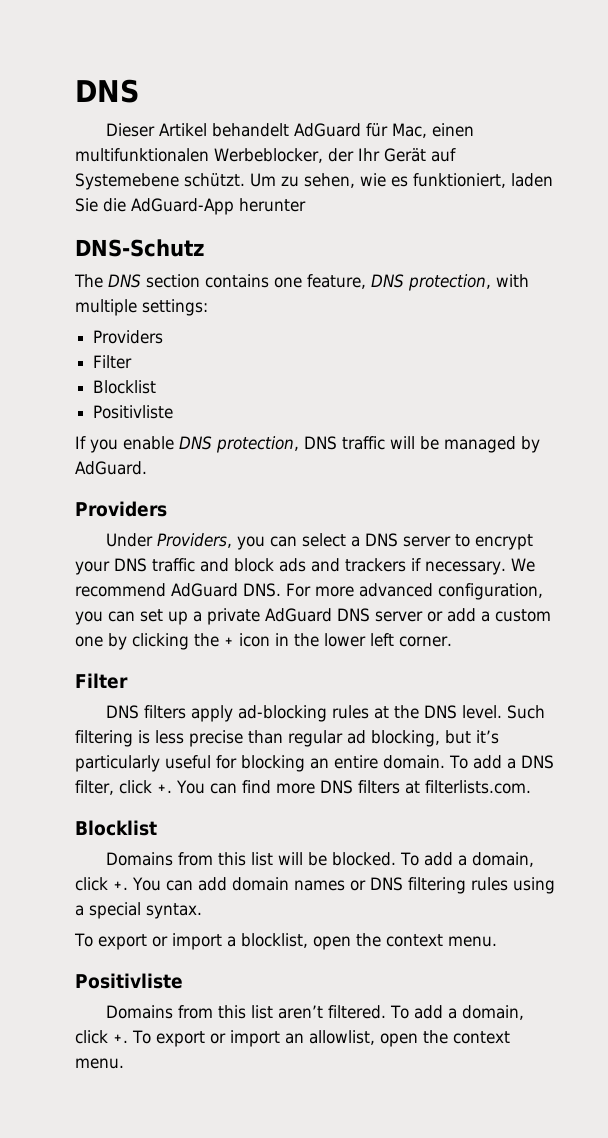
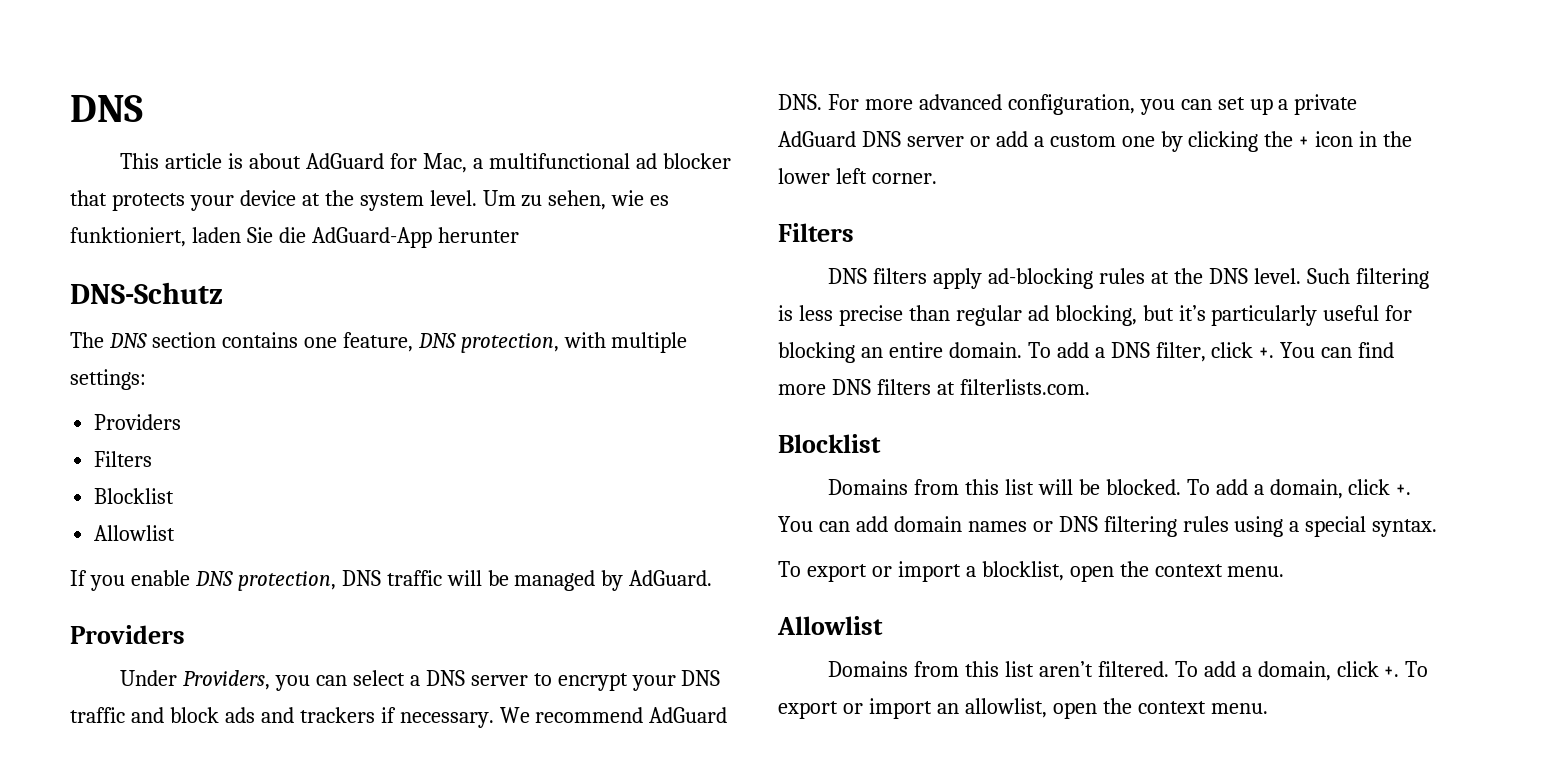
- Dieser Artikel behandelt AdGuard für Mac, einen multifunktionalen Werbeblocker, der Ihr Gerät auf Systemebene schützt.
+ This article is about AdGuard for Mac, a multifunctional ad blocker that protects your device at the system level.
  The DNS section contains one feature, DNS protection, with multiple settings:
  Providers
- Filter
+ Filters
  Blocklist
- Positivliste
+ Allowlist
  We recommend AdGuard DNS. For more advanced configuration, you can set up a private AdGuard DNS server or add a custom one by clicking the + icon in the lower left corner.
- Filter
+ Filters
  To export or import a blocklist, open the context menu.
- Positivliste
+ Allowlist

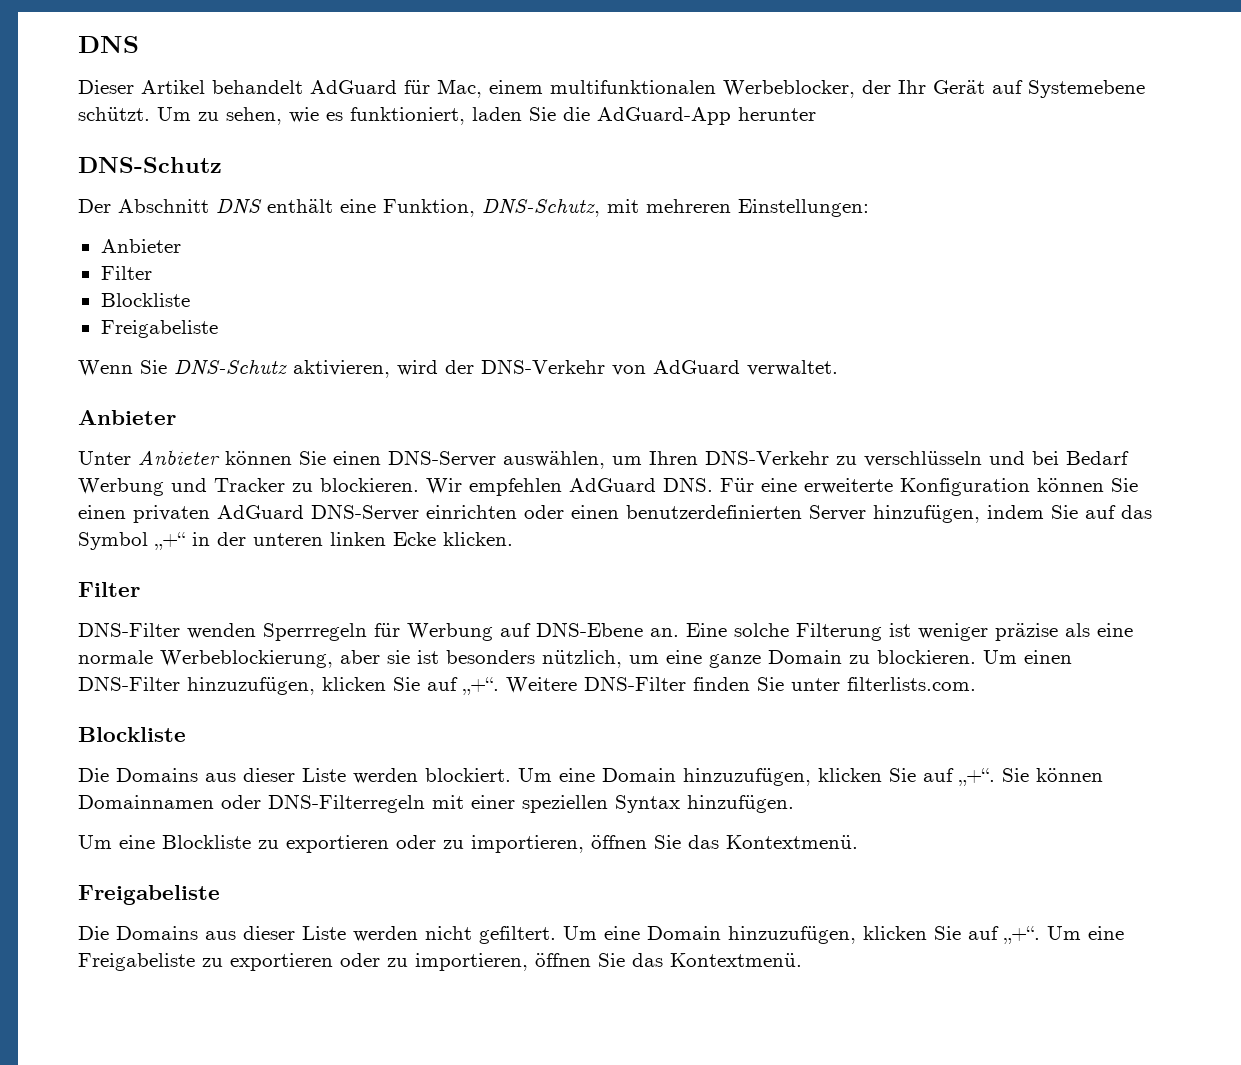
- This article is about AdGuard for Mac, a multifunctional ad blocker that protects your device at the system level.
+ Dieser Artikel behandelt AdGuard für Mac, einem multifunktionalen Werbeblocker, der Ihr Gerät auf Systemebene schützt.
- The DNS section contains one feature, DNS protection, with multiple settings:
- Providers
- Filters
- Blocklist
- Allowlist
- If you enable DNS protection, DNS traffic will be managed by AdGuard.
- Providers
- Under Providers, you can select a DNS server to encrypt your DNS traffic and block ads and trackers if necessary. We recommend AdGuard DNS. For more advanced configuration, you can set up a private AdGuard DNS server or add a custom one by clicking the + icon in the lower left corner.
- Filters
- DNS filters apply ad-blocking rules at the DNS level. Such filtering is less precise than regular ad blocking, but it’s particularly useful for blocking an entire domain. To add a DNS filter, click +. You can find more DNS filters at filterlists.com.
- Blocklist
- Domains from this list will be blocked. To add a domain, click +. You can add domain names or DNS filtering rules using a special syntax.
- To export or import a blocklist, open the context menu.
- Allowlist
- Domains from this list aren’t filtered. To add a domain, click +. To export or import an allowlist, open the context menu.
+ Der Abschnitt DNS enthält eine Funktion, DNS-Schutz, mit mehreren Einstellungen:
+ Anbieter
+ Filter
+ Blockliste
+ Freigabeliste
+ Wenn Sie DNS-Schutz aktivieren, wird der DNS-Verkehr von AdGuard verwaltet.
+ Anbieter
+ Unter Anbieter können Sie einen DNS-Server auswählen, um Ihren DNS-Verkehr zu verschlüsseln und bei Bedarf Werbung und Tracker zu blockieren. Wir empfehlen AdGuard DNS. Für eine erweiterte Konfiguration können Sie einen privaten AdGuard DNS-Server einrichten oder einen benutzerdefinierten Server hinzufügen, indem Sie auf das Symbol „+“ in der unteren linken Ecke klicken.
+ Filter
+ DNS-Filter wenden Sperrregeln für Werbung auf DNS-Ebene an. Eine solche Filterung ist weniger präzise als eine normale Werbeblockierung, aber sie ist besonders nützlich, um eine ganze Domain zu blockieren. Um einen DNS-Filter hinzuzufügen, klicken Sie auf „+“. Weitere DNS-Filter finden Sie unter filterlists.com.
+ Blockliste
+ Die Domains aus dieser Liste werden blockiert. Um eine Domain hinzuzufügen, klicken Sie auf „+“. Sie können Domainnamen oder DNS-Filterregeln mit einer speziellen Syntax hinzufügen.
+ Um eine Blockliste zu exportieren oder zu importieren, öffnen Sie das Kontextmenü.
+ Freigabeliste
+ Die Domains aus dieser Liste werden nicht gefiltert. Um eine Domain hinzuzufügen, klicken Sie auf „+“. Um eine Freigabeliste zu exportieren oder zu importieren, öffnen Sie das Kontextmenü.

